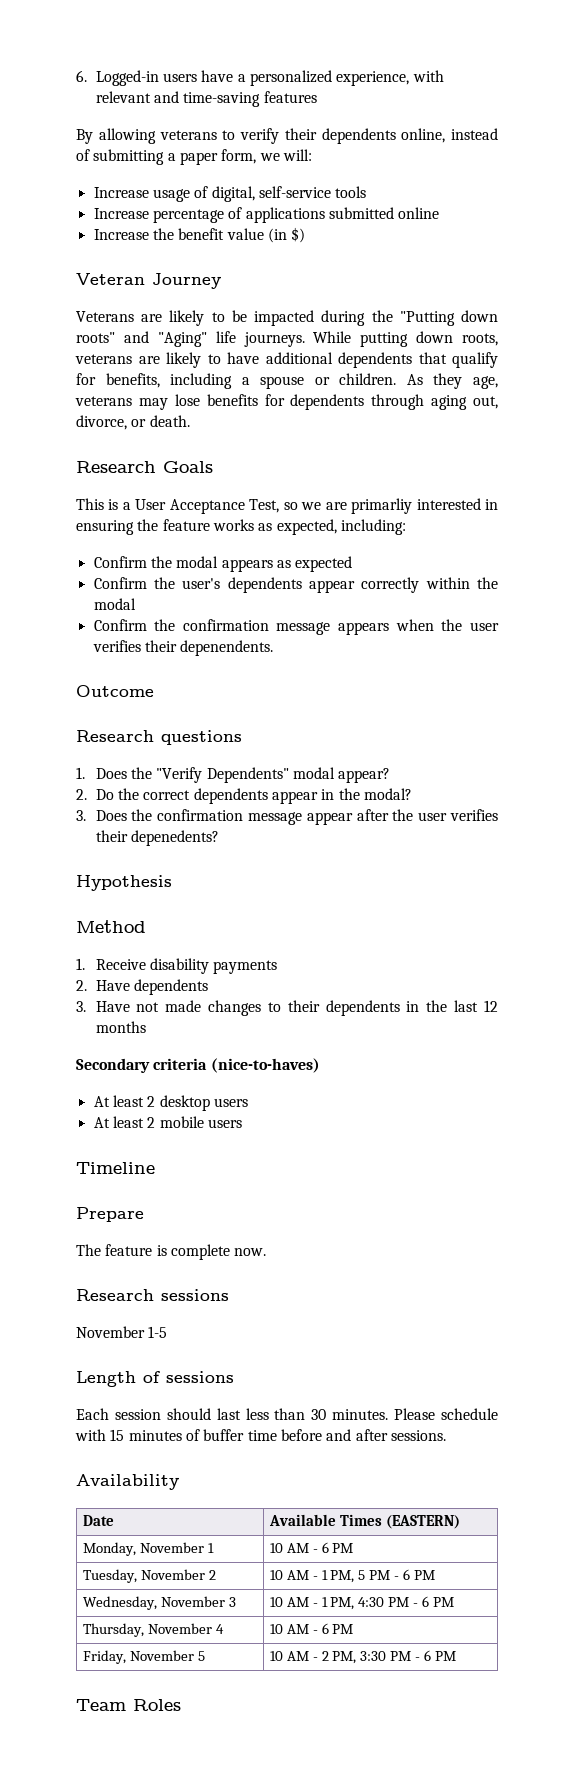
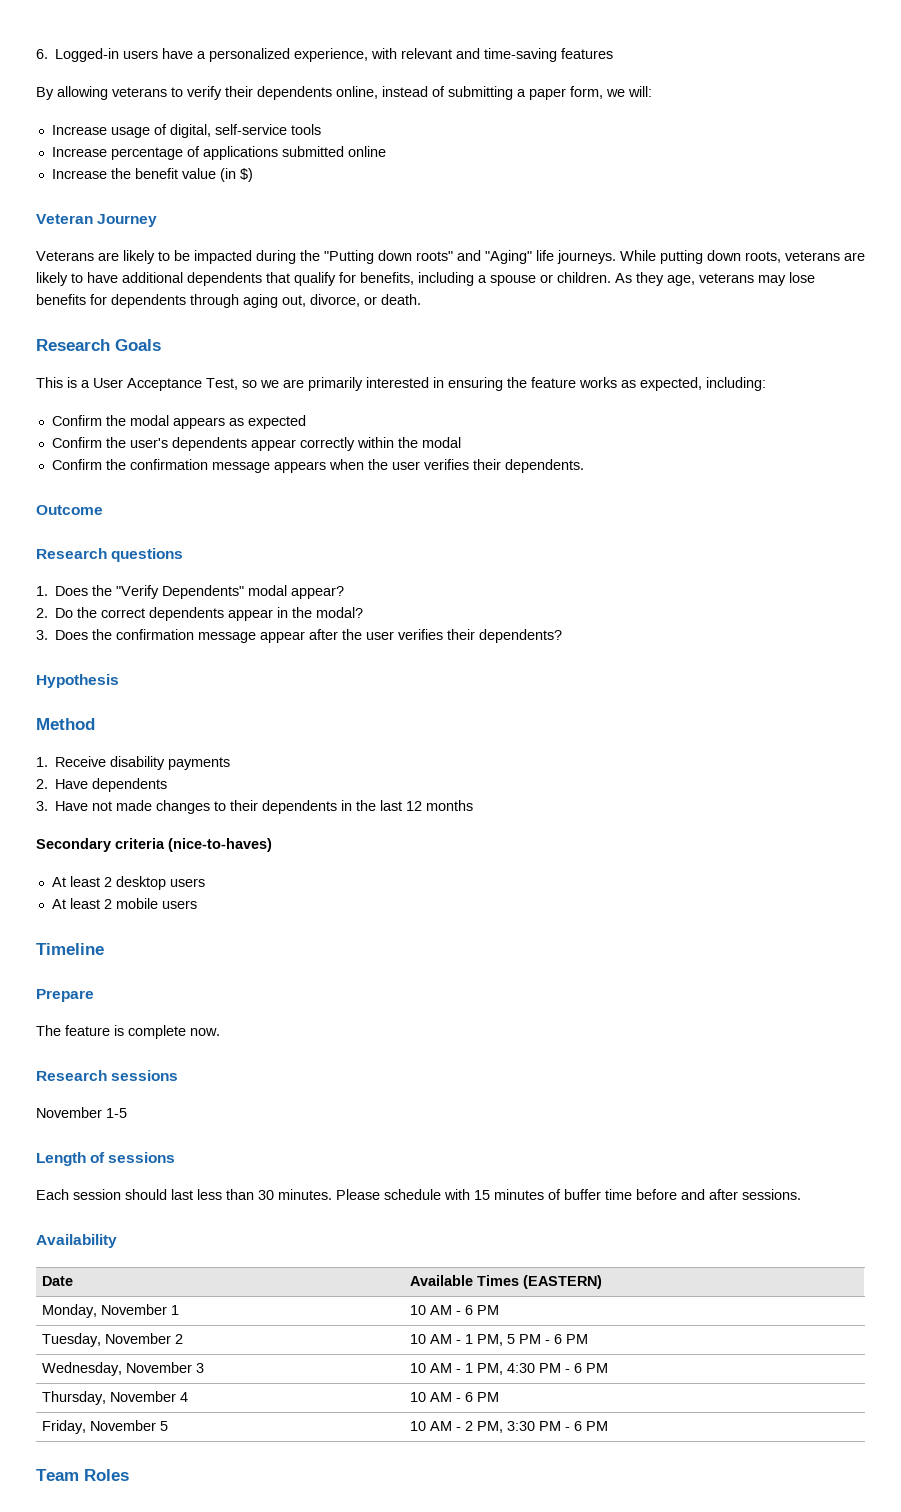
- This is a User Acceptance Test, so we are primarliy interested in ensuring the feature works as expected, including:
+ This is a User Acceptance Test, so we are primarily interested in ensuring the feature works as expected, including:
- Confirm the confirmation message appears when the user verifies their depenendents.
+ Confirm the confirmation message appears when the user verifies their dependents.
- 3. Does the confirmation message appear after the user verifies their depenedents?
+ 3. Does the confirmation message appear after the user verifies their dependents?

